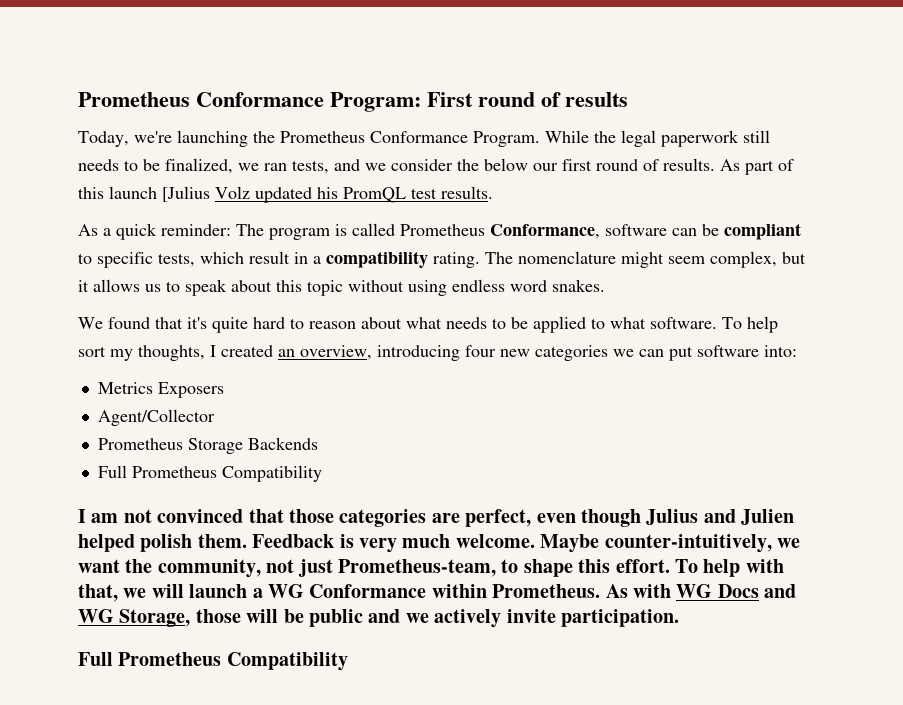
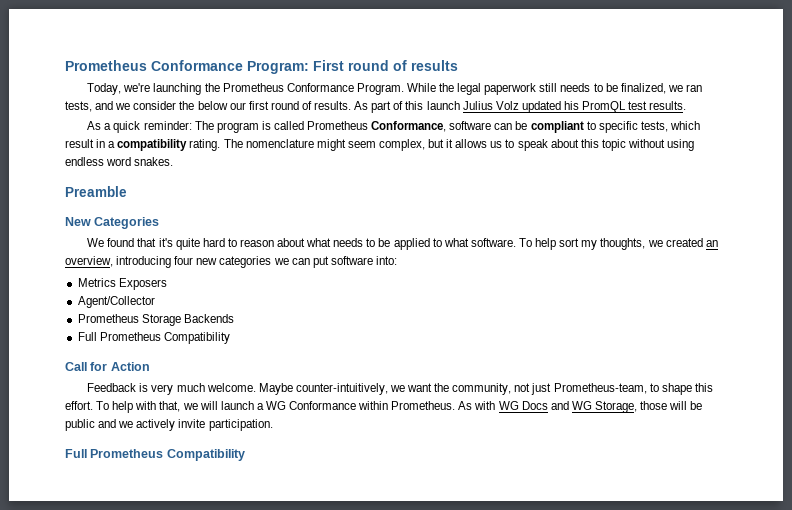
- As part of this launch [Julius Volz updated his PromQL test results.
+ As part of this launch Julius Volz updated his PromQL test results.
+ Preamble
+ New Categories
- To help sort my thoughts, I created an overview, introducing four new categories we can put software into:
+ To help sort my thoughts, we created an overview, introducing four new categories we can put software into:
- I am not convinced that those categories are perfect, even though Julius and Julien helped polish them. Feedback is very much welcome.
+ Call for Action
+ Feedback is very much welcome.

